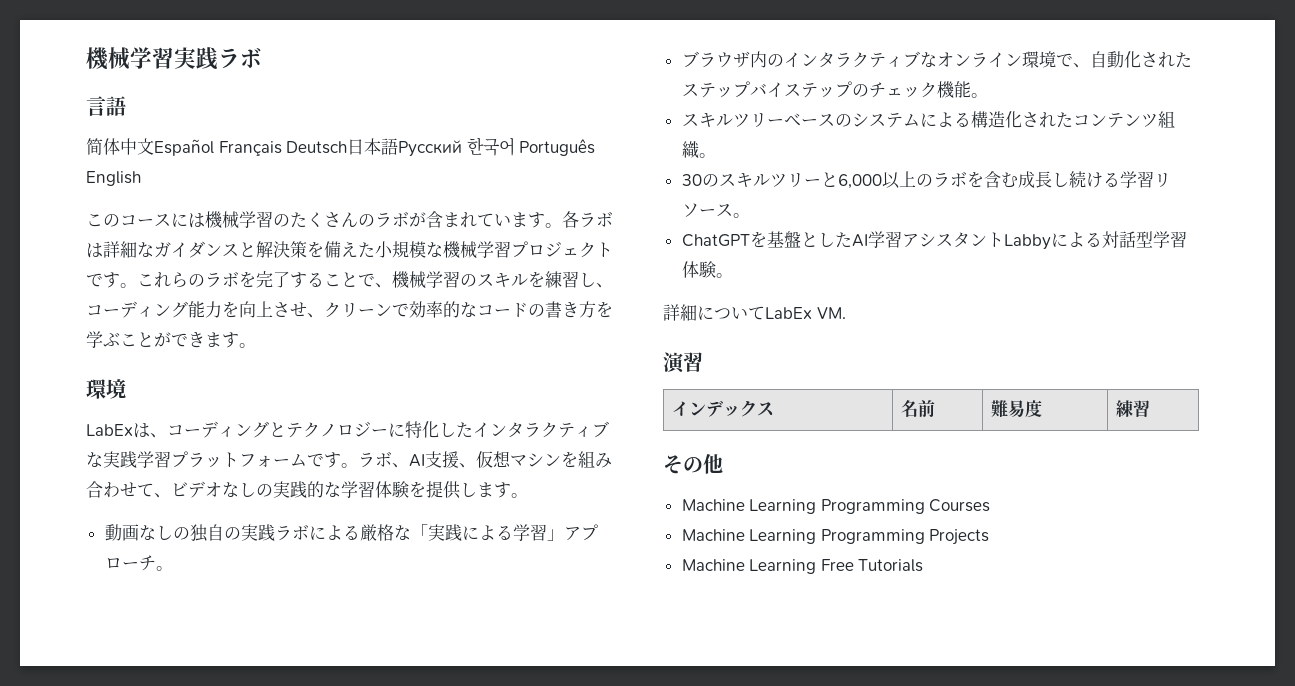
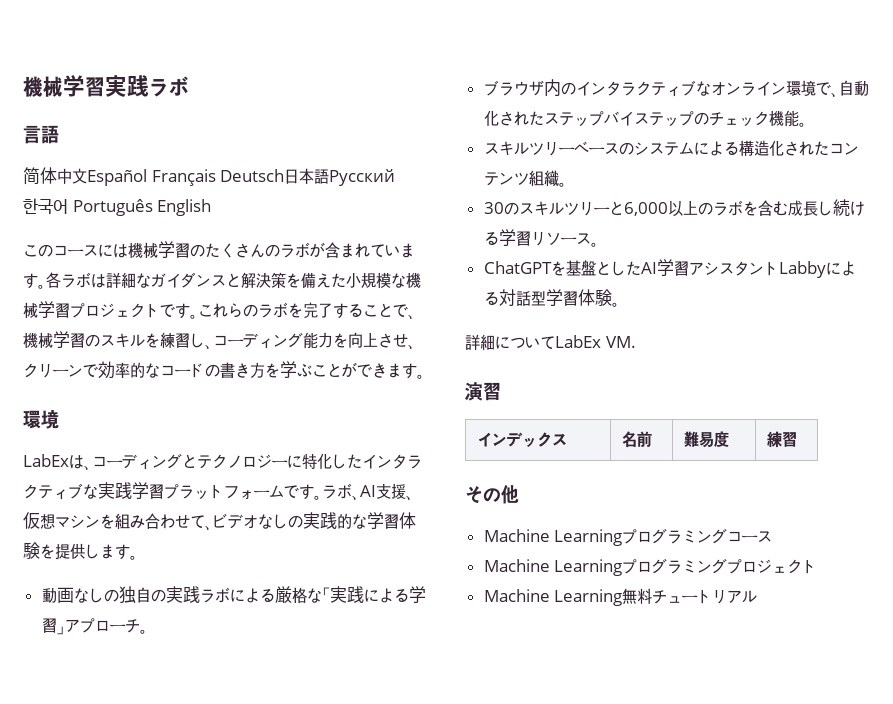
- Machine Learning Programming Courses
- Machine Learning Programming Projects
- Machine Learning Free Tutorials
+ Machine Learningプログラミングコース
+ Machine Learningプログラミングプロジェクト
+ Machine Learning無料チュートリアル

